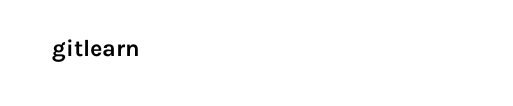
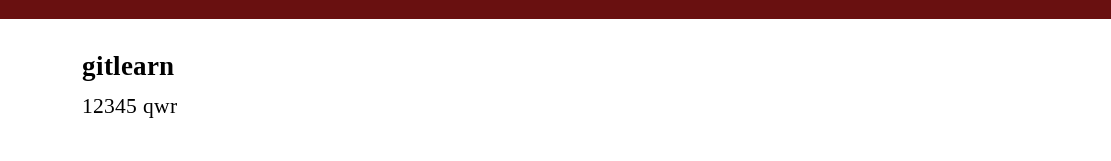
+ 12345 qwr

